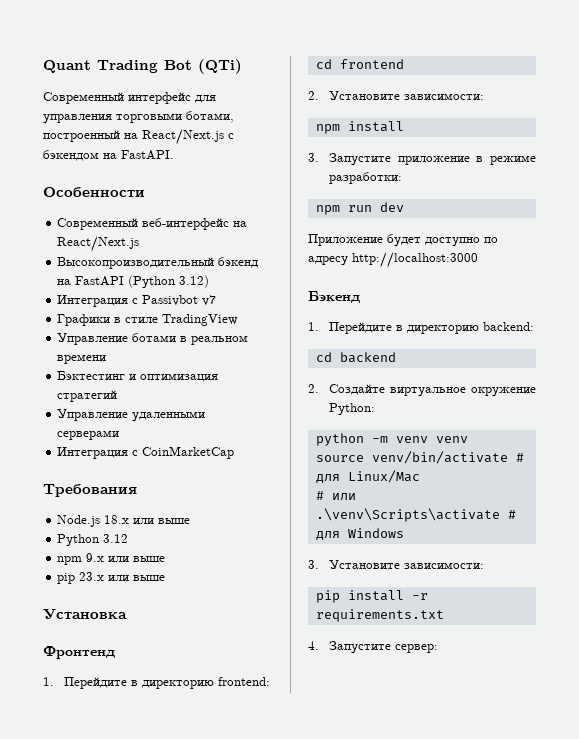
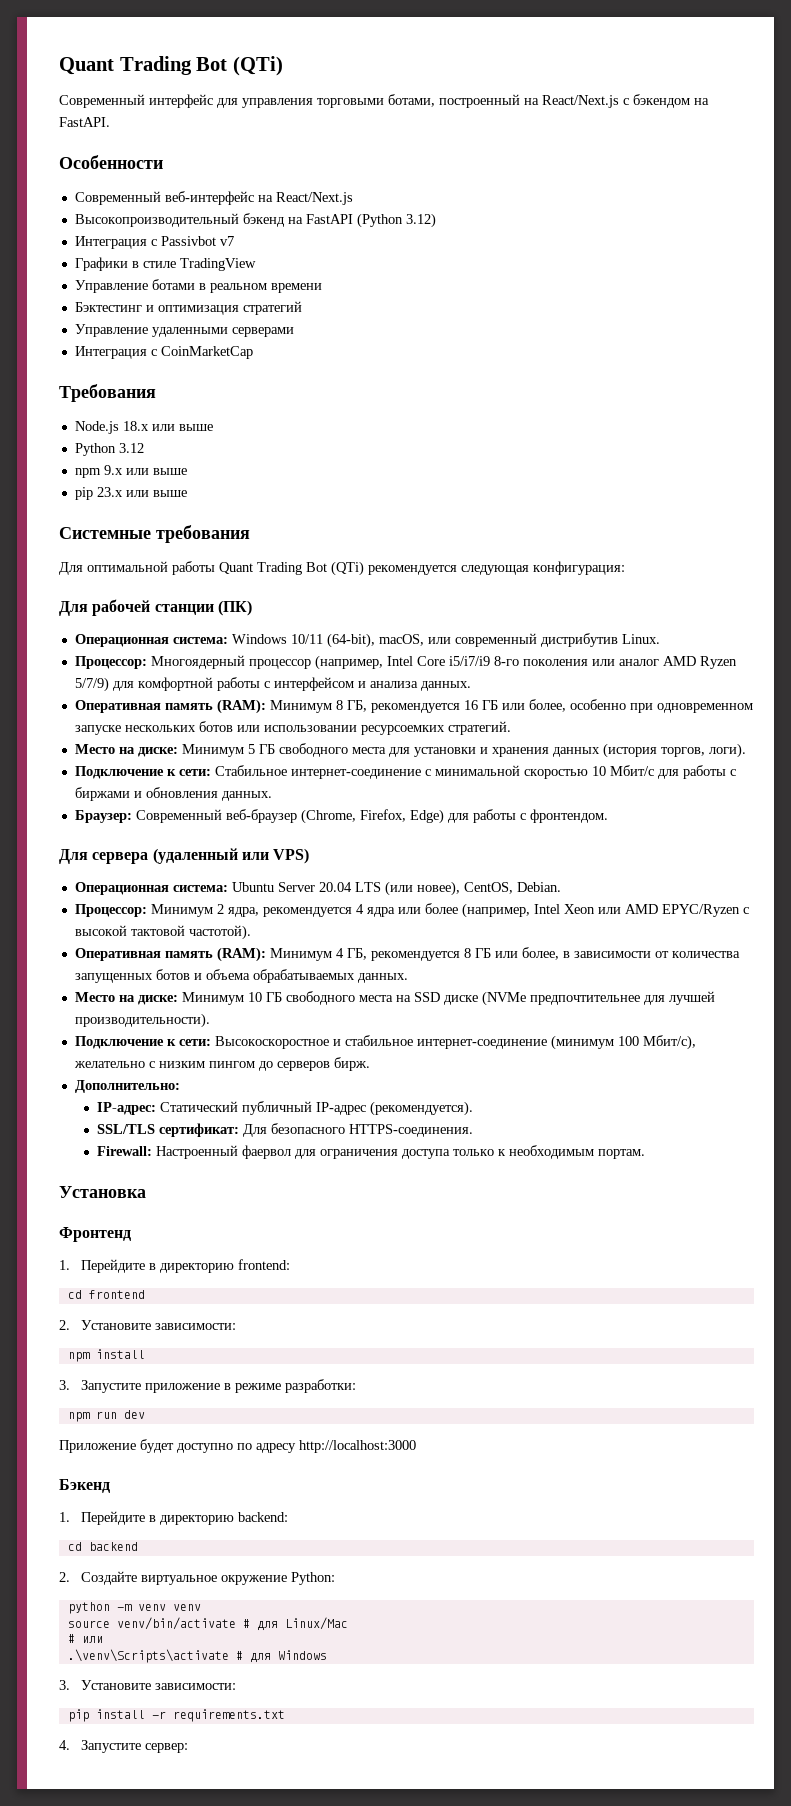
+ Системные требования
+ Для оптимальной работы Quant Trading Bot (QTi) рекомендуется следующая конфигурация:
+ Для рабочей станции (ПК)
+ Операционная система: Windows 10/11 (64-bit), macOS, или современный дистрибутив Linux.
+ Процессор: Многоядерный процессор (например, Intel Core i5/i7/i9 8-го поколения или аналог AMD Ryzen 5/7/9) для комфортной работы с интерфейсом и анализа данных.
+ Оперативная память (RAM): Минимум 8 ГБ, рекомендуется 16 ГБ или более, особенно при одновременном запуске нескольких ботов или использовании ресурсоемких стратегий.
+ Место на диске: Минимум 5 ГБ свободного места для установки и хранения данных (история торгов, логи).
+ Подключение к сети: Стабильное интернет-соединение с минимальной скоростью 10 Мбит/с для работы с биржами и обновления данных.
+ Браузер: Современный веб-браузер (Chrome, Firefox, Edge) для работы с фронтендом.
+ Для сервера (удаленный или VPS)
+ Операционная система: Ubuntu Server 20.04 LTS (или новее), CentOS, Debian.
+ Процессор: Минимум 2 ядра, рекомендуется 4 ядра или более (например, Intel Xeon или AMD EPYC/Ryzen с высокой тактовой частотой).
+ Оперативная память (RAM): Минимум 4 ГБ, рекомендуется 8 ГБ или более, в зависимости от количества запущенных ботов и объема обрабатываемых данных.
+ Место на диске: Минимум 10 ГБ свободного места на SSD диске (NVMe предпочтительнее для лучшей производительности).
+ Подключение к сети: Высокоскоростное и стабильное интернет-соединение (минимум 100 Мбит/с), желательно с низким пингом до серверов бирж.
+ Дополнительно:
+ IP-адрес: Статический публичный IP-адрес (рекомендуется).
+ SSL/TLS сертификат: Для безопасного HTTPS-соединения.
+ Firewall: Настроенный фаервол для ограничения доступа только к необходимым портам.

